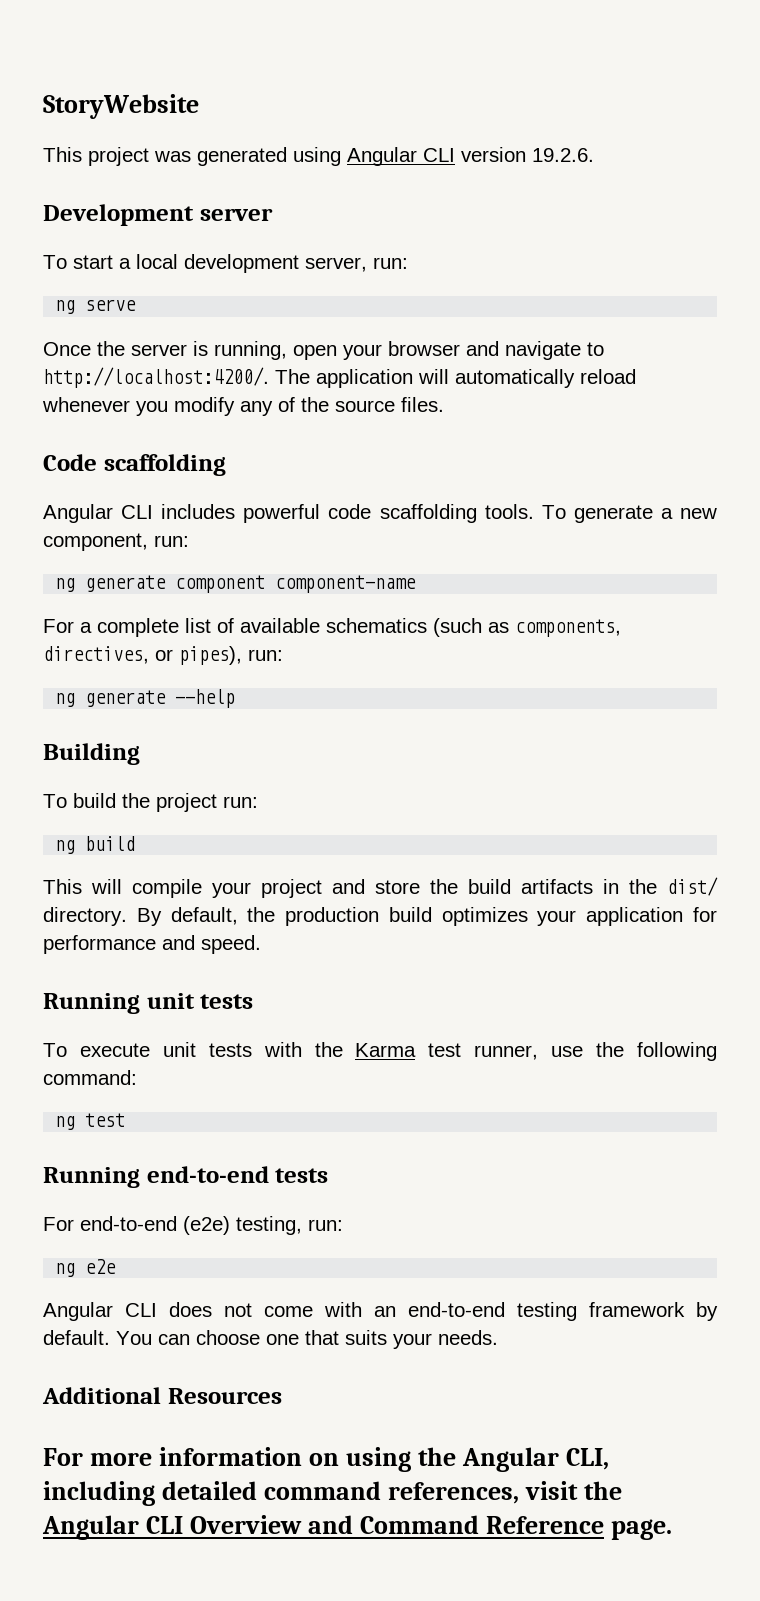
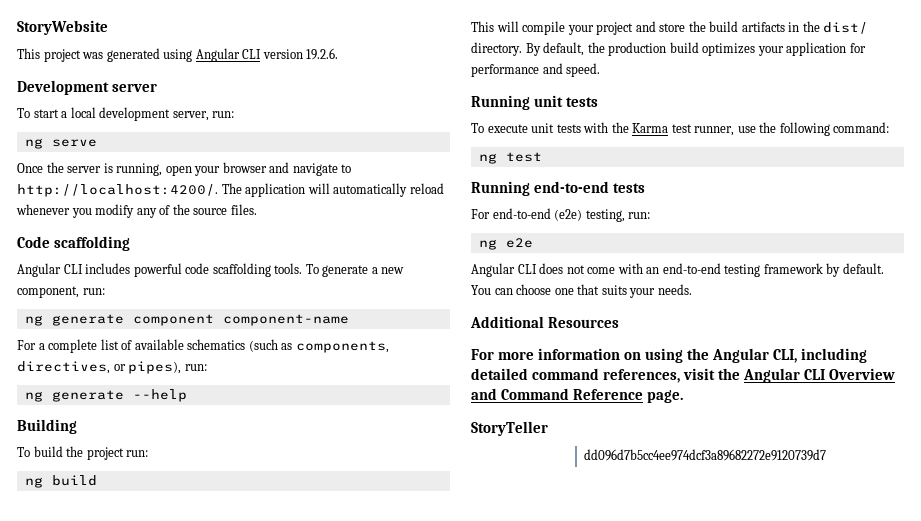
+ StoryTeller
+ dd096d7b5cc4ee974dcf3a89682272e9120739d7

